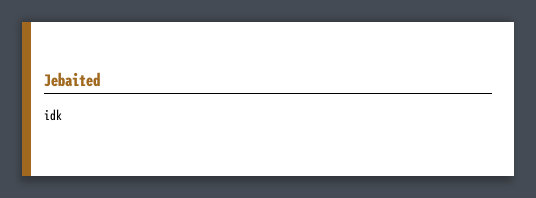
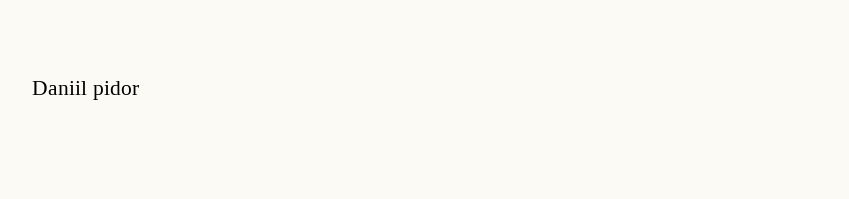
- Jebaited
- idk
+ Daniil pidor

